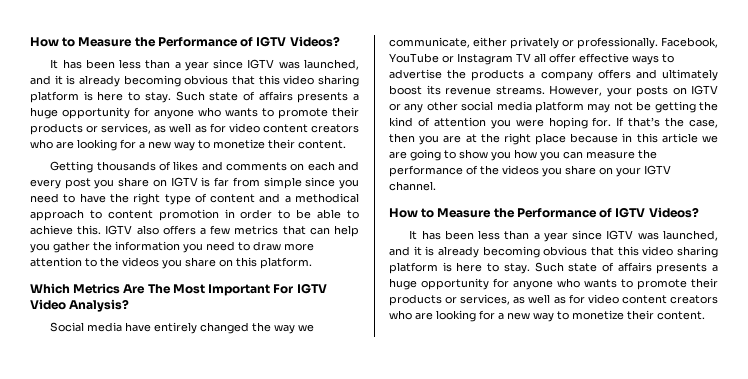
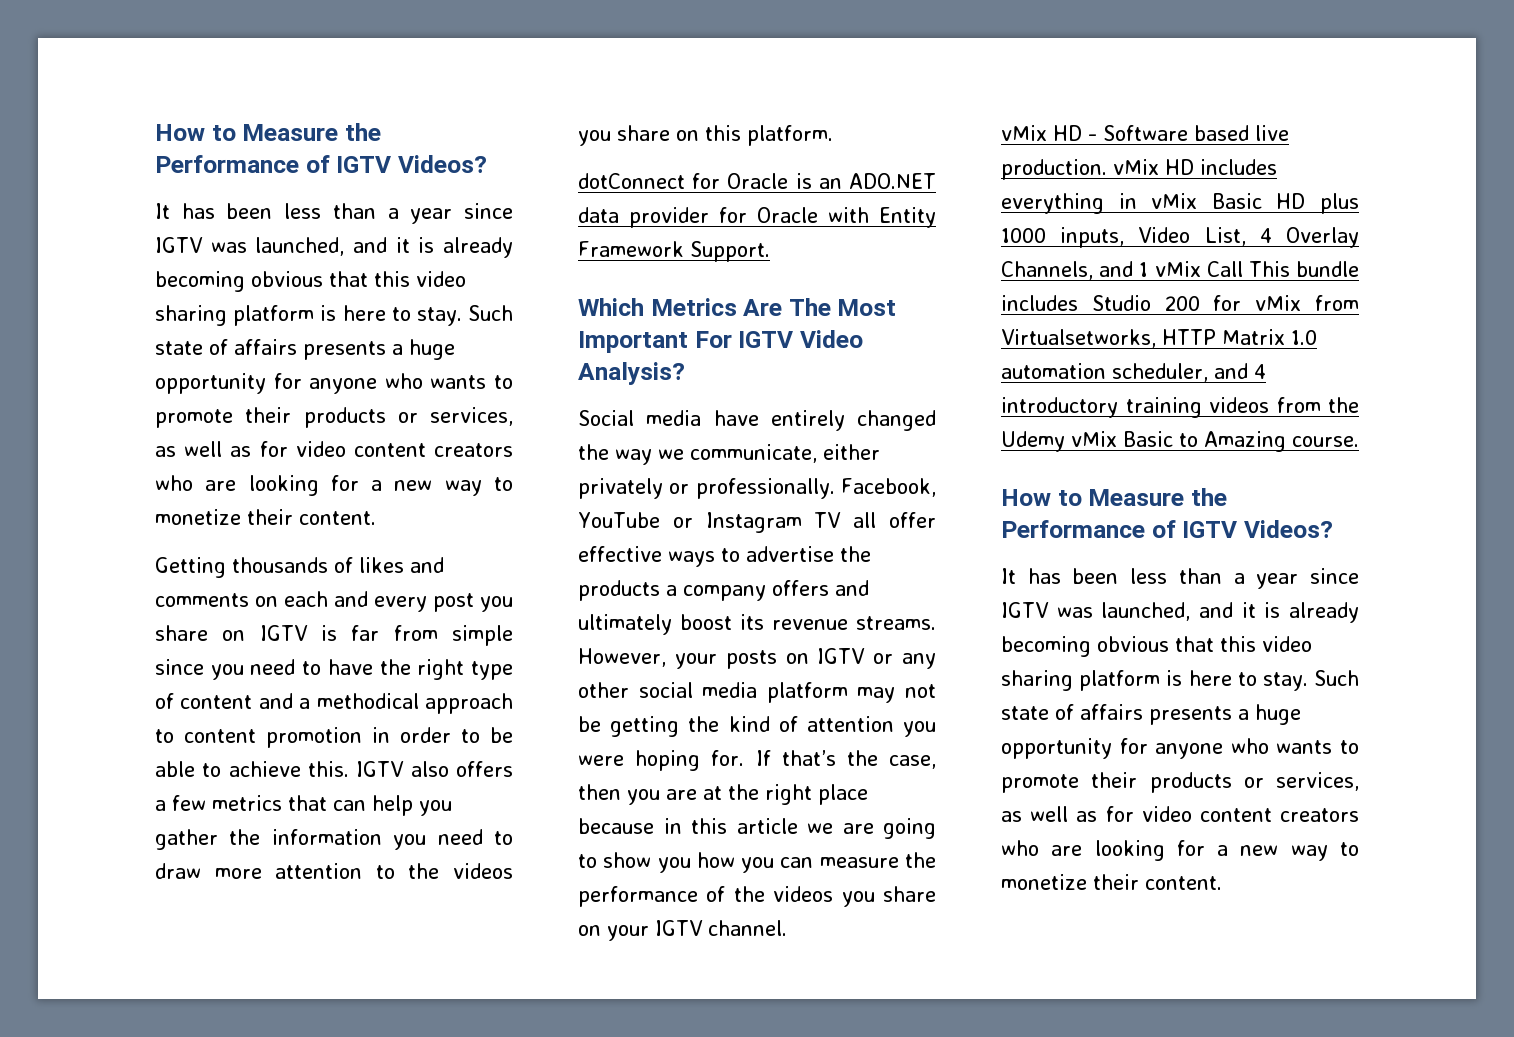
+ dotConnect for Oracle is an ADO.NET data provider for Oracle with Entity Framework Support.
+ vMix HD - Software based live production. vMix HD includes everything in vMix Basic HD plus 1000 inputs, Video List, 4 Overlay Channels, and 1 vMix Call This bundle includes Studio 200 for vMix from Virtualsetworks, HTTP Matrix 1.0 automation scheduler, and 4 introductory training videos from the Udemy vMix Basic to Amazing course.

